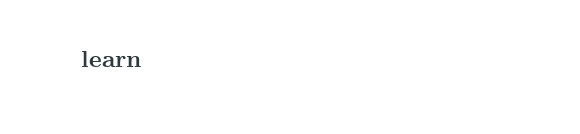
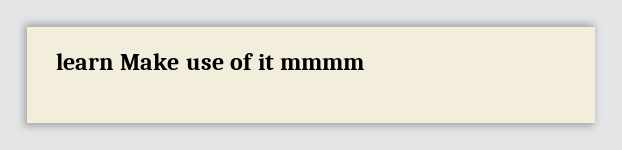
- learn
+ learn Make use of it mmmm

